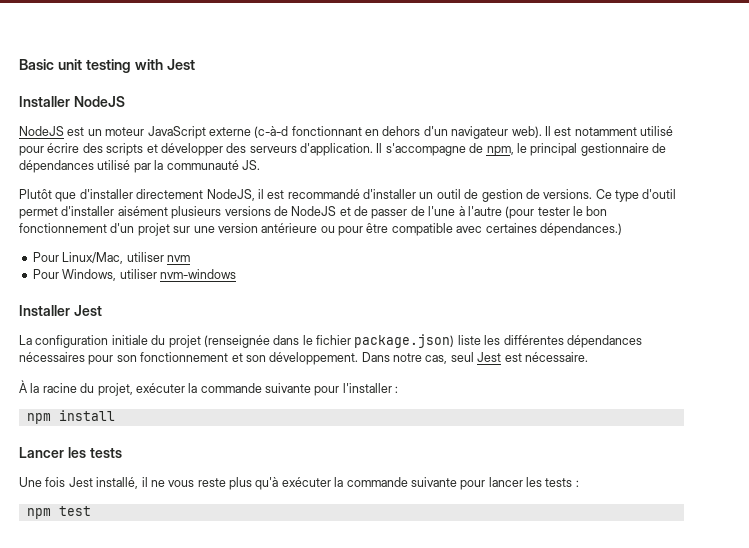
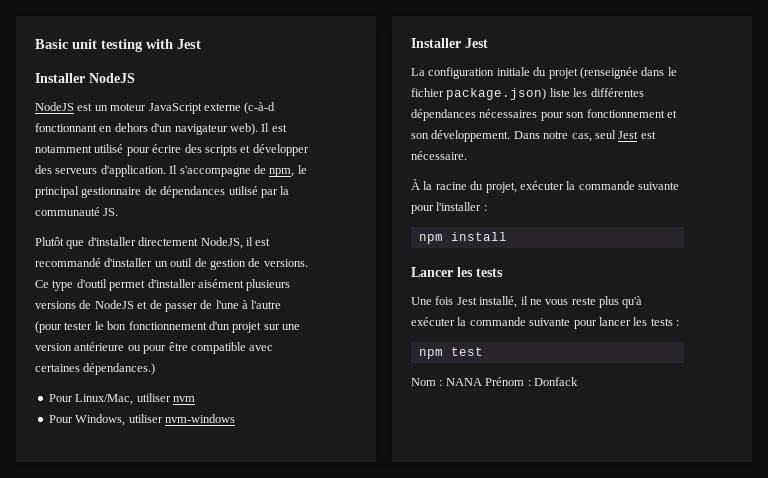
+ Nom : NANA Prénom : Donfack

